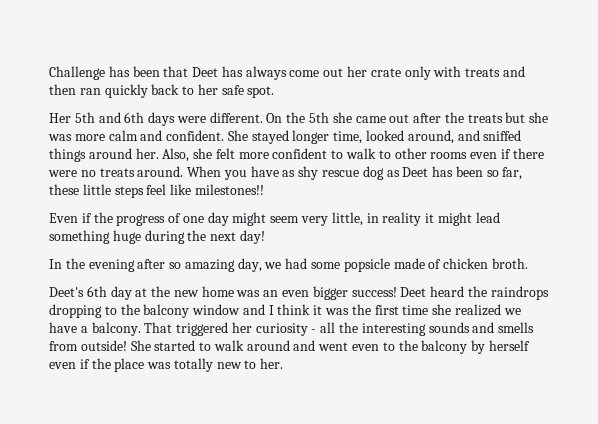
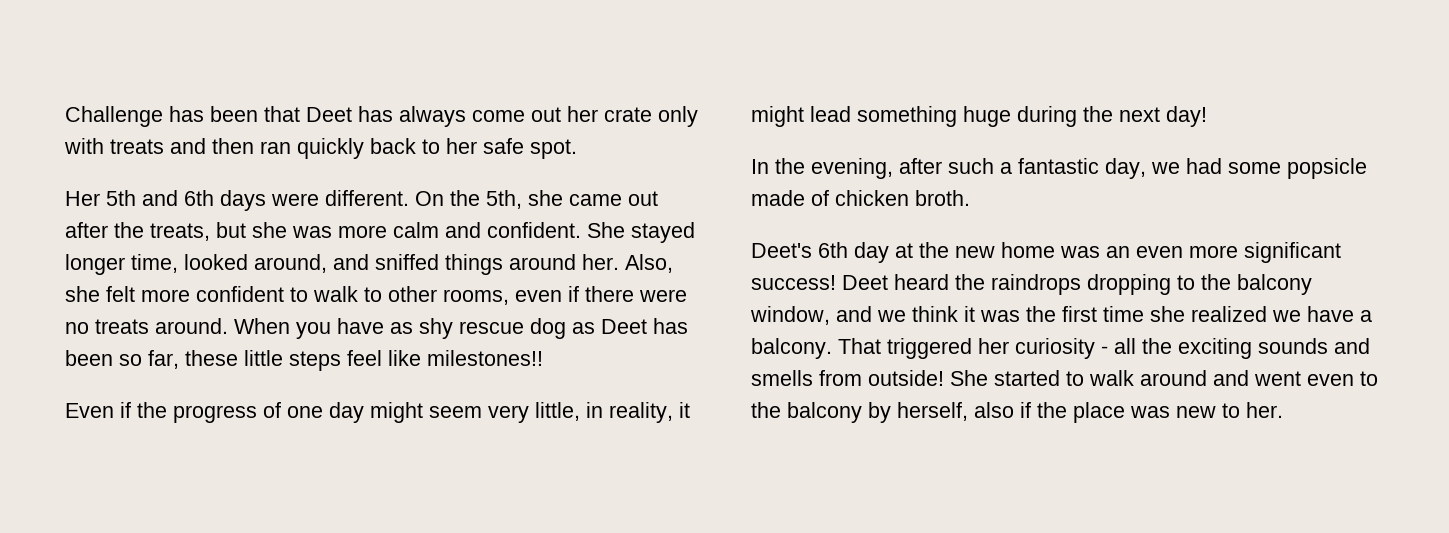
- On the 5th she came out after the treats but she was more calm and confident.
+ On the 5th, she came out after the treats, but she was more calm and confident.
- Also, she felt more confident to walk to other rooms even if there were no treats around.
+ Also, she felt more confident to walk to other rooms, even if there were no treats around.
- Even if the progress of one day might seem very little, in reality it might lead something huge during the next day!
+ Even if the progress of one day might seem very little, in reality, it might lead something huge during the next day!
- In the evening after so amazing day, we had some popsicle made of chicken broth.
+ In the evening, after such a fantastic day, we had some popsicle made of chicken broth.
- Deet's 6th day at the new home was an even bigger success!
+ Deet's 6th day at the new home was an even more significant success!
- Deet heard the raindrops dropping to the balcony window and I think it was the first time she realized we have a balcony.
+ Deet heard the raindrops dropping to the balcony window, and we think it was the first time she realized we have a balcony.
- That triggered her curiosity - all the interesting sounds and smells from outside!
+ That triggered her curiosity - all the exciting sounds and smells from outside!
- She started to walk around and went even to the balcony by herself even if the place was totally new to her.
+ She started to walk around and went even to the balcony by herself, also if the place was new to her.

